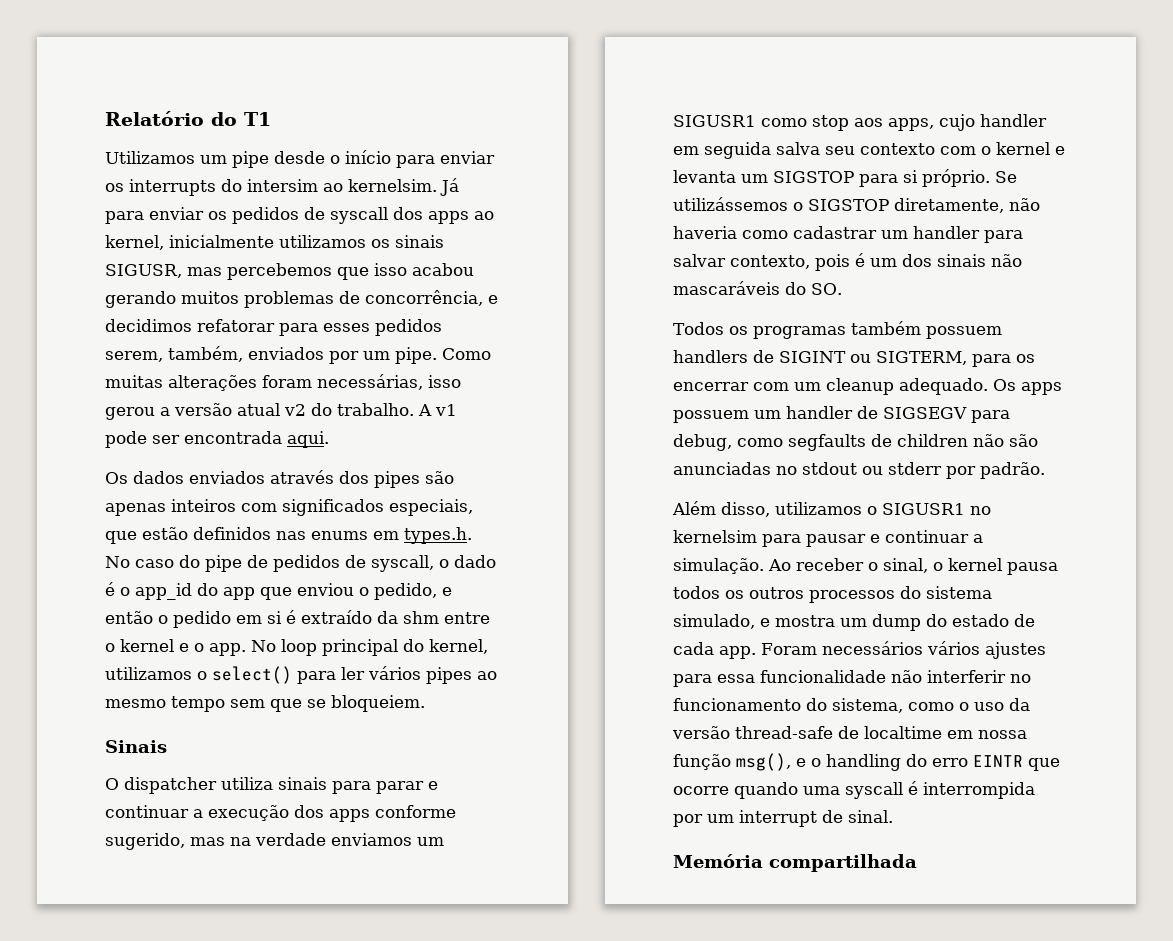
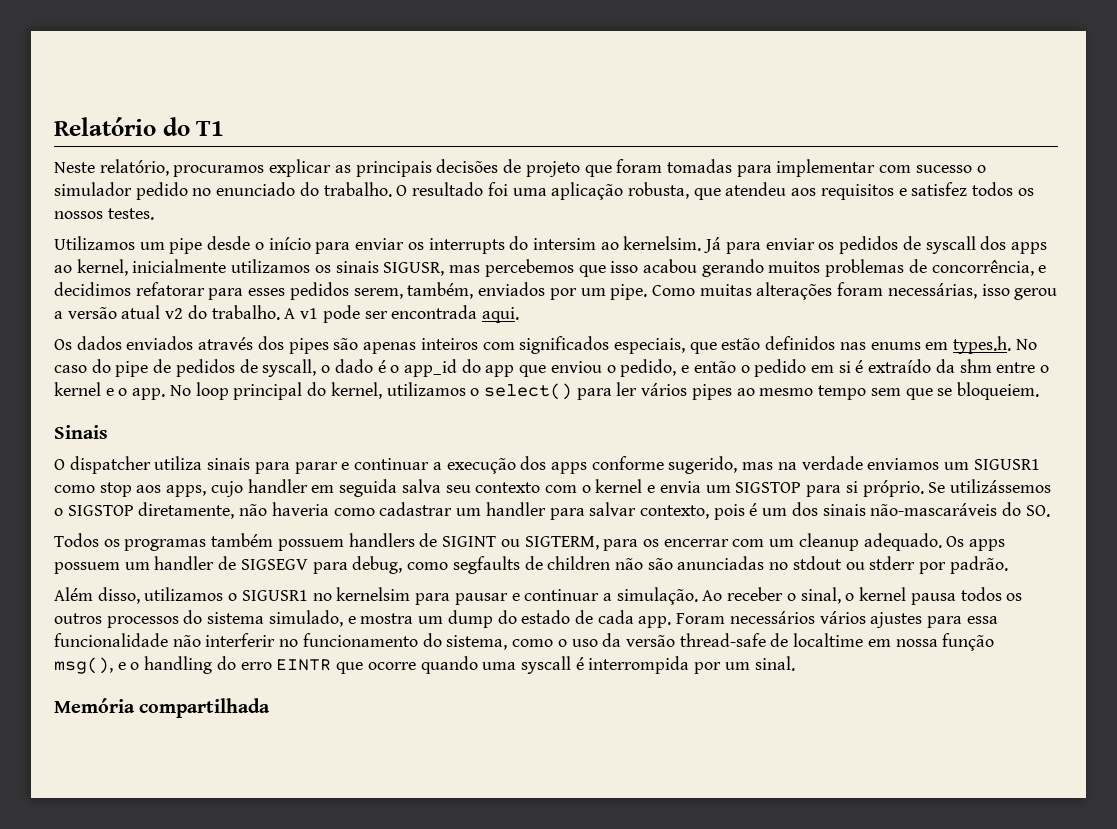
+ Neste relatório, procuramos explicar as principais decisões de projeto que foram tomadas para implementar com sucesso o simulador pedido no enunciado do trabalho. O resultado foi uma aplicação robusta, que atendeu aos requisitos e satisfez todos os nossos testes.
- O dispatcher utiliza sinais para parar e continuar a execução dos apps conforme sugerido, mas na verdade enviamos um SIGUSR1 como stop aos apps, cujo handler em seguida salva seu contexto com o kernel e levanta um SIGSTOP para si próprio.
+ O dispatcher utiliza sinais para parar e continuar a execução dos apps conforme sugerido, mas na verdade enviamos um SIGUSR1 como stop aos apps, cujo handler em seguida salva seu contexto com o kernel e envia um SIGSTOP para si próprio.
- Se utilizássemos o SIGSTOP diretamente, não haveria como cadastrar um handler para salvar contexto, pois é um dos sinais não mascaráveis do SO.
+ Se utilizássemos o SIGSTOP diretamente, não haveria como cadastrar um handler para salvar contexto, pois é um dos sinais não-mascaráveis do SO.
- Foram necessários vários ajustes para essa funcionalidade não interferir no funcionamento do sistema, como o uso da versão thread-safe de localtime em nossa função msg(), e o handling do erro EINTR que ocorre quando uma syscall é interrompida por um interrupt de sinal.
+ Foram necessários vários ajustes para essa funcionalidade não interferir no funcionamento do sistema, como o uso da versão thread-safe de localtime em nossa função msg(), e o handling do erro EINTR que ocorre quando uma syscall é interrompida por um sinal.

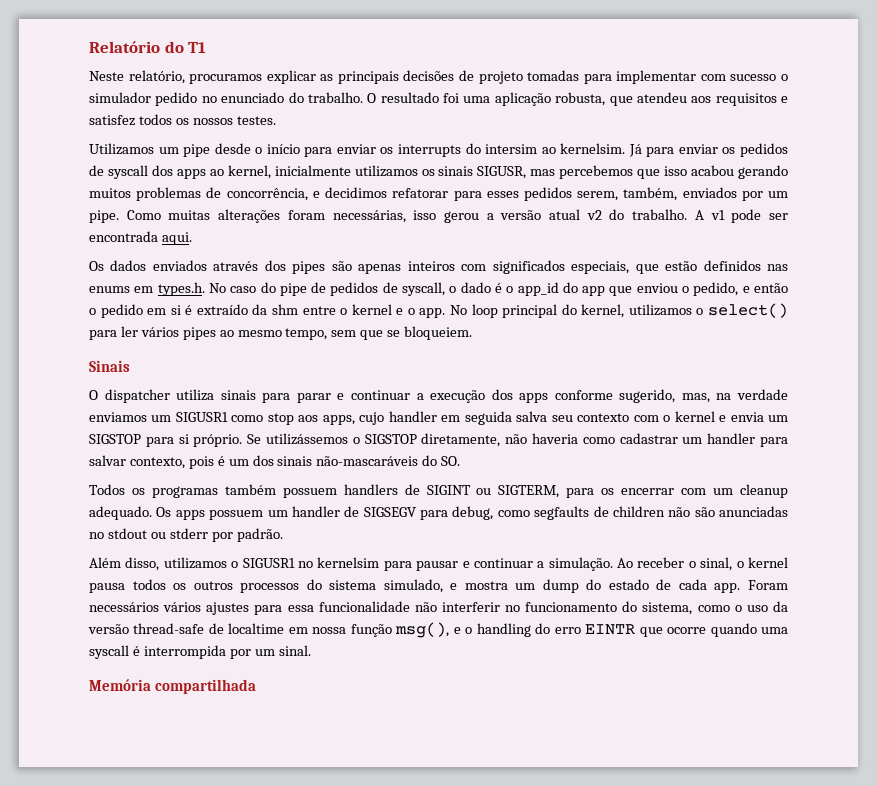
- Neste relatório, procuramos explicar as principais decisões de projeto que foram tomadas para implementar com sucesso o simulador pedido no enunciado do trabalho.
+ Neste relatório, procuramos explicar as principais decisões de projeto tomadas para implementar com sucesso o simulador pedido no enunciado do trabalho.
- No loop principal do kernel, utilizamos o select() para ler vários pipes ao mesmo tempo sem que se bloqueiem.
+ No loop principal do kernel, utilizamos o select() para ler vários pipes ao mesmo tempo, sem que se bloqueiem.
- O dispatcher utiliza sinais para parar e continuar a execução dos apps conforme sugerido, mas na verdade enviamos um SIGUSR1 como stop aos apps, cujo handler em seguida salva seu contexto com o kernel e envia um SIGSTOP para si próprio.
+ O dispatcher utiliza sinais para parar e continuar a execução dos apps conforme sugerido, mas, na verdade enviamos um SIGUSR1 como stop aos apps, cujo handler em seguida salva seu contexto com o kernel e envia um SIGSTOP para si próprio.

